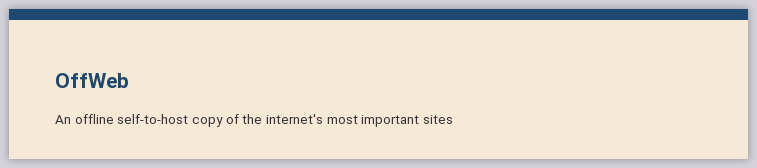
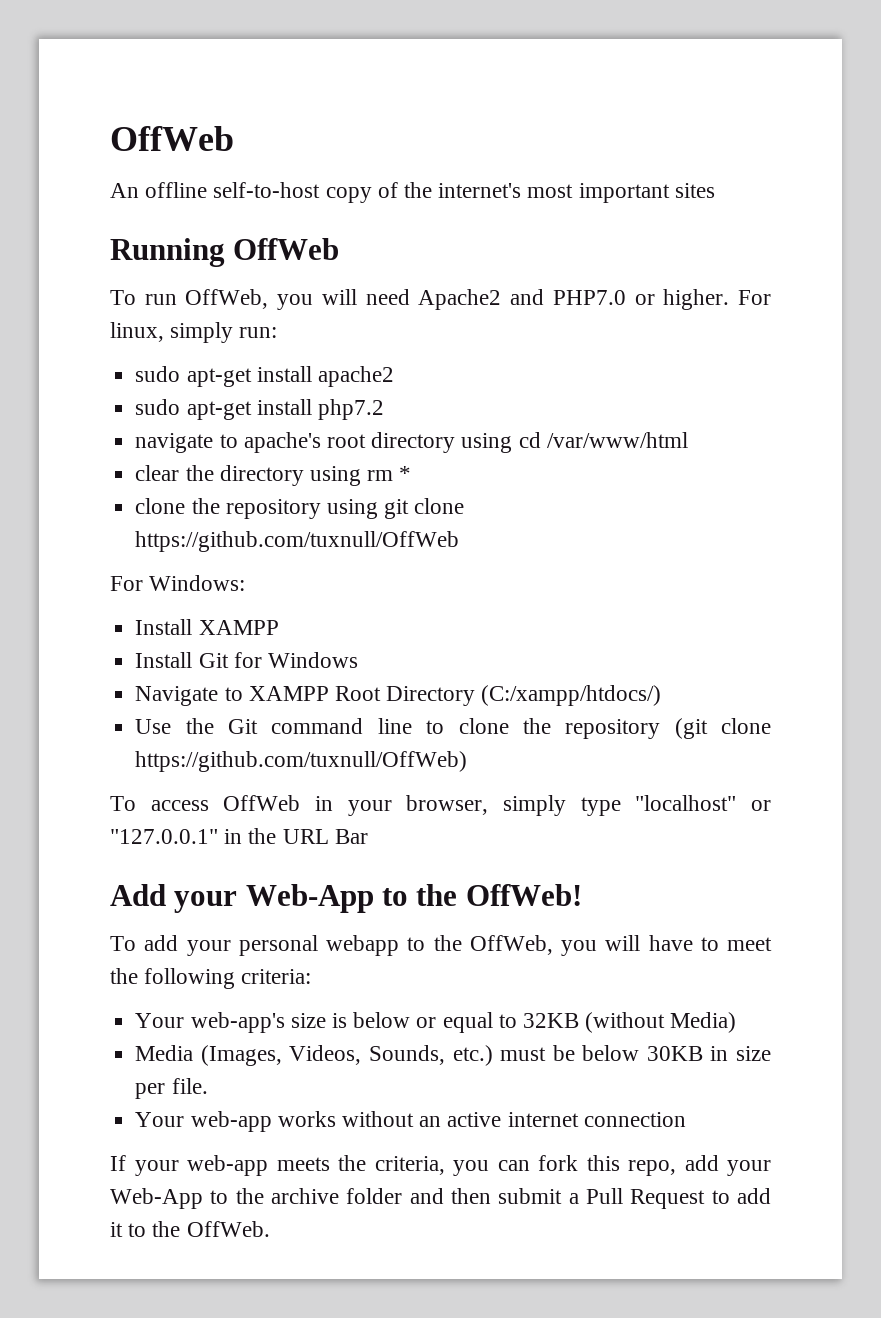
+ Running OffWeb
+ To run OffWeb, you will need Apache2 and PHP7.0 or higher. For linux, simply run:
+ sudo apt-get install apache2
+ sudo apt-get install php7.2
+ navigate to apache's root directory using cd /var/www/html
+ clear the directory using rm *
+ clone the repository using git clone https://github.com/tuxnull/OffWeb
+ For Windows:
+ Install XAMPP
+ Install Git for Windows
+ Navigate to XAMPP Root Directory (C:/xampp/htdocs/)
+ Use the Git command line to clone the repository (git clone https://github.com/tuxnull/OffWeb)
+ To access OffWeb in your browser, simply type "localhost" or "127.0.0.1" in the URL Bar
+ Add your Web-App to the OffWeb!
+ To add your personal webapp to the OffWeb, you will have to meet the following criteria:
+ Your web-app's size is below or equal to 32KB (without Media)
+ Media (Images, Videos, Sounds, etc.) must be below 30KB in size per file.
+ Your web-app works without an active internet connection
+ If your web-app meets the criteria, you can fork this repo, add your Web-App to the archive folder and then submit a Pull Request to add it to the OffWeb.

